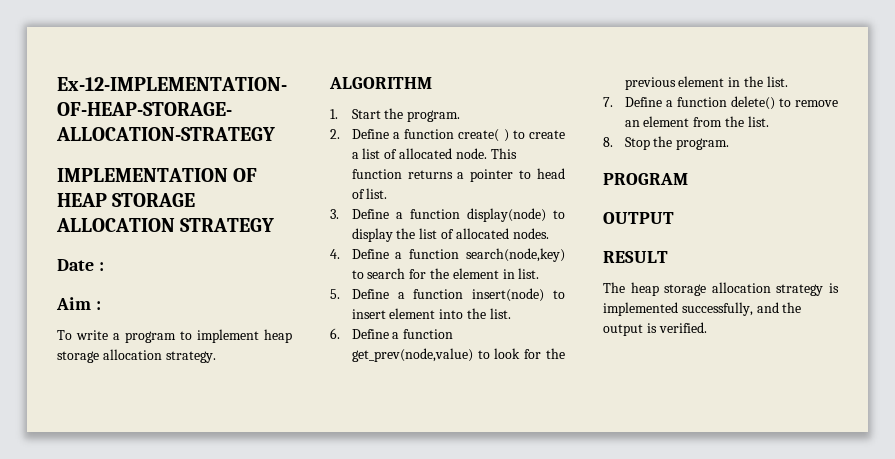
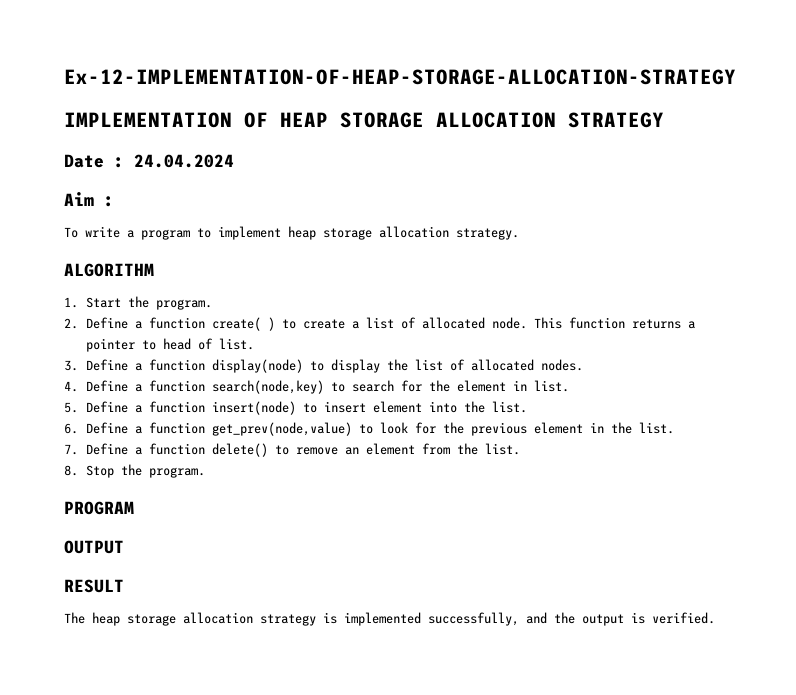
- Date :
+ Date : 24.04.2024

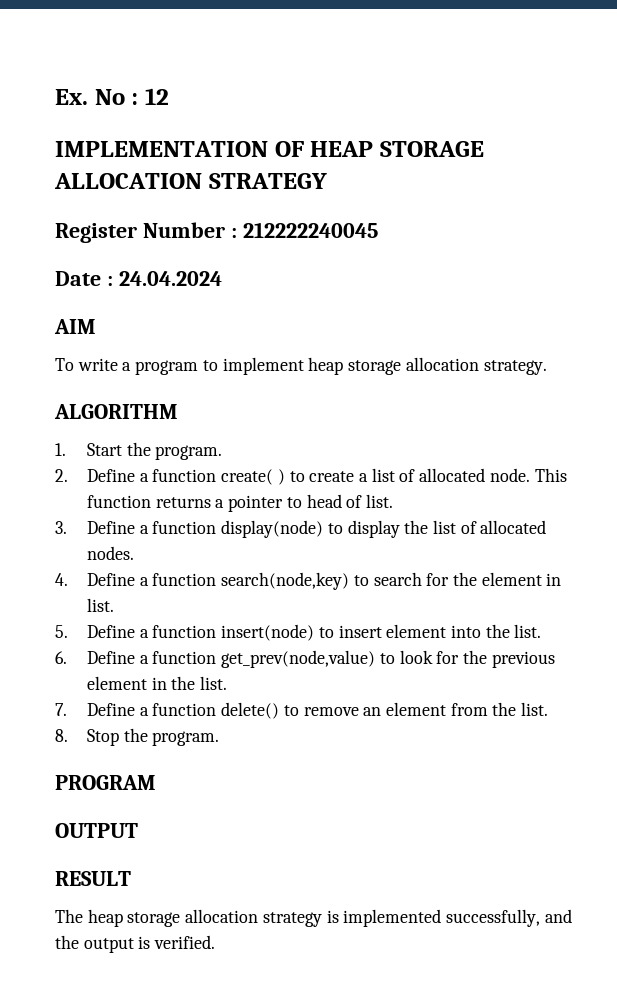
- Ex-12-IMPLEMENTATION-OF-HEAP-STORAGE-ALLOCATION-STRATEGY
+ Ex. No : 12
+ Register Number : 212222240045
- Aim :
+ AIM

